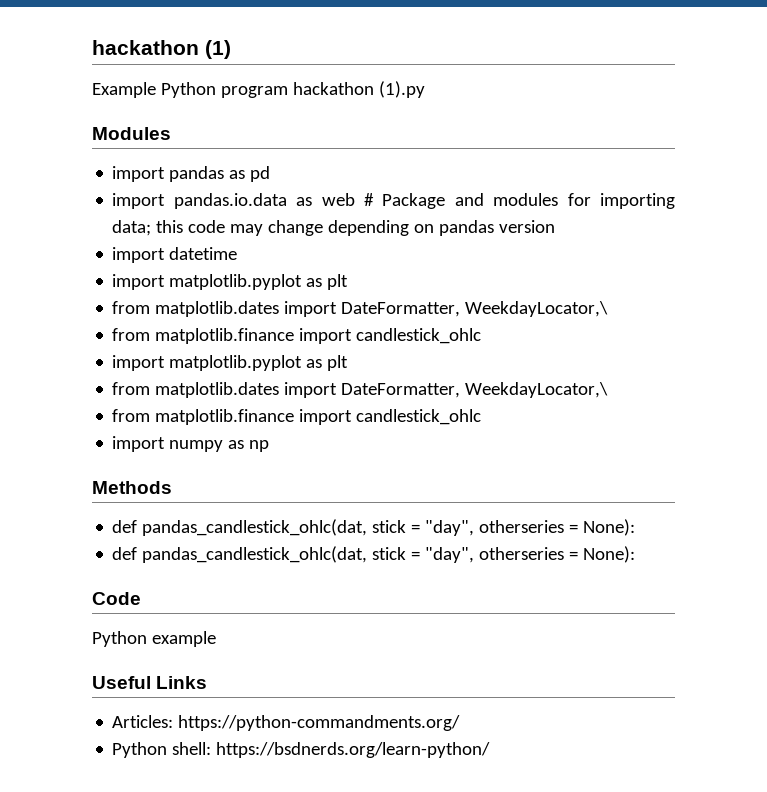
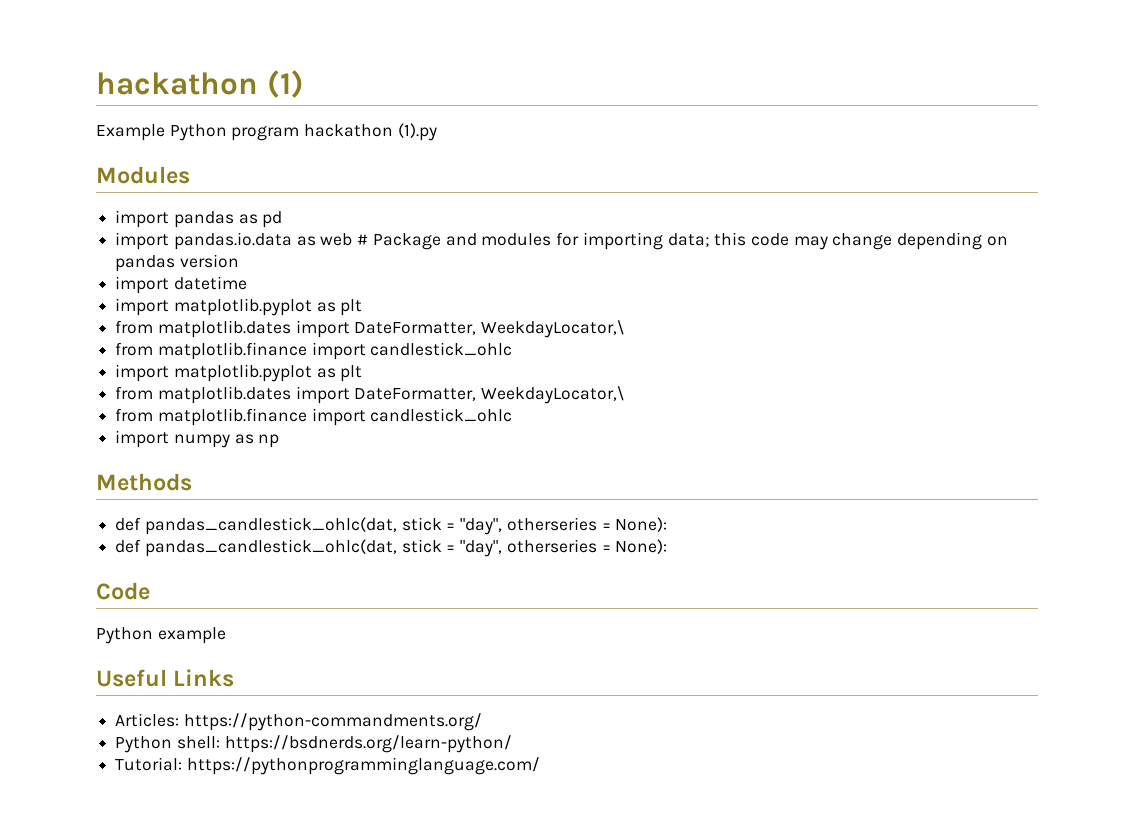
+ Tutorial: https://pythonprogramminglanguage.com/

